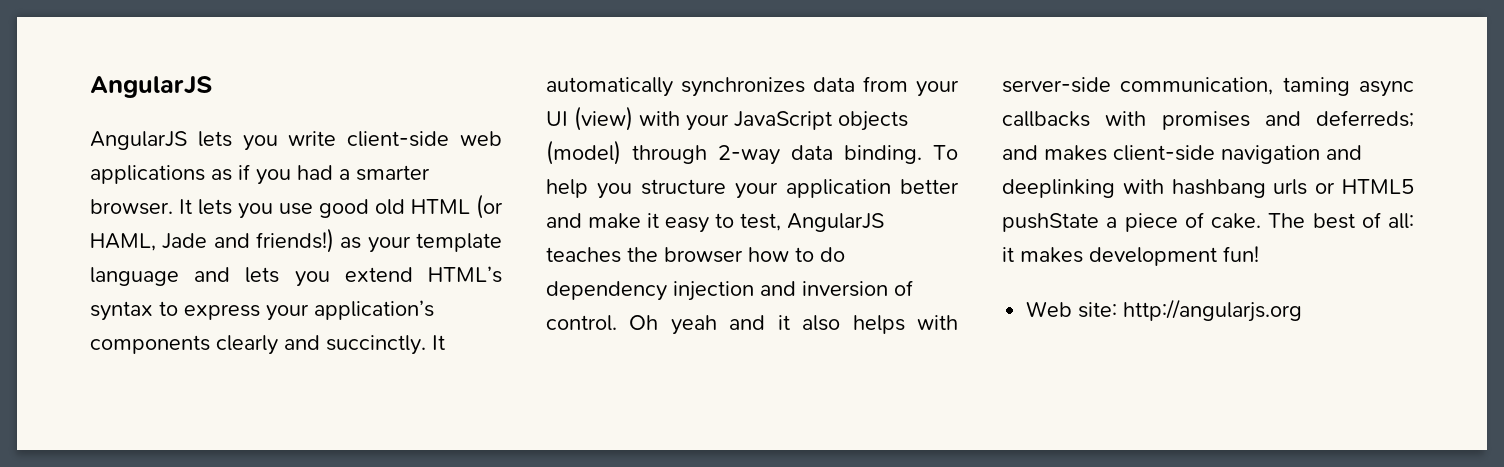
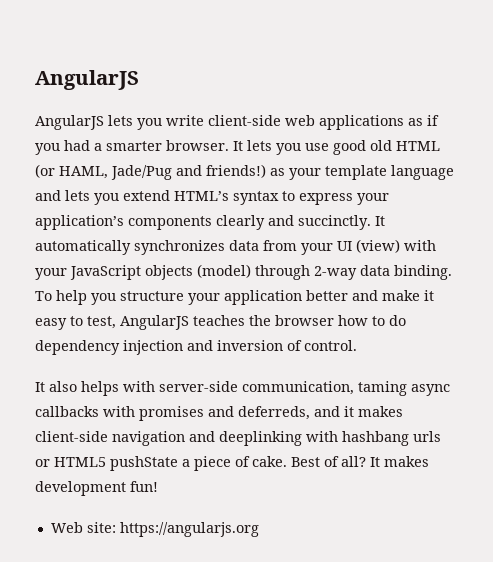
- It lets you use good old HTML (or HAML, Jade and friends!) as your template language and lets you extend HTML’s syntax to express your application’s components clearly and succinctly.
+ It lets you use good old HTML (or HAML, Jade/Pug and friends!) as your template language and lets you extend HTML’s syntax to express your application’s components clearly and succinctly.
- To help you structure your application better and make it easy to test, AngularJS teaches the browser how to do dependency injection and inversion of control. Oh yeah and it also helps with server-side communication, taming async callbacks with promises and deferreds; and makes client-side navigation and deeplinking with hashbang urls or HTML5 pushState a piece of cake.
+ To help you structure your application better and make it easy to test, AngularJS teaches the browser how to do dependency injection and inversion of control.
+ It also helps with server-side communication, taming async callbacks with promises and deferreds, and it makes client-side navigation and deeplinking with hashbang urls or HTML5 pushState a piece of cake.
- The best of all: it makes development fun!
+ Best of all? It makes development fun!
- Web site: http://angularjs.org
+ Web site: https://angularjs.org

